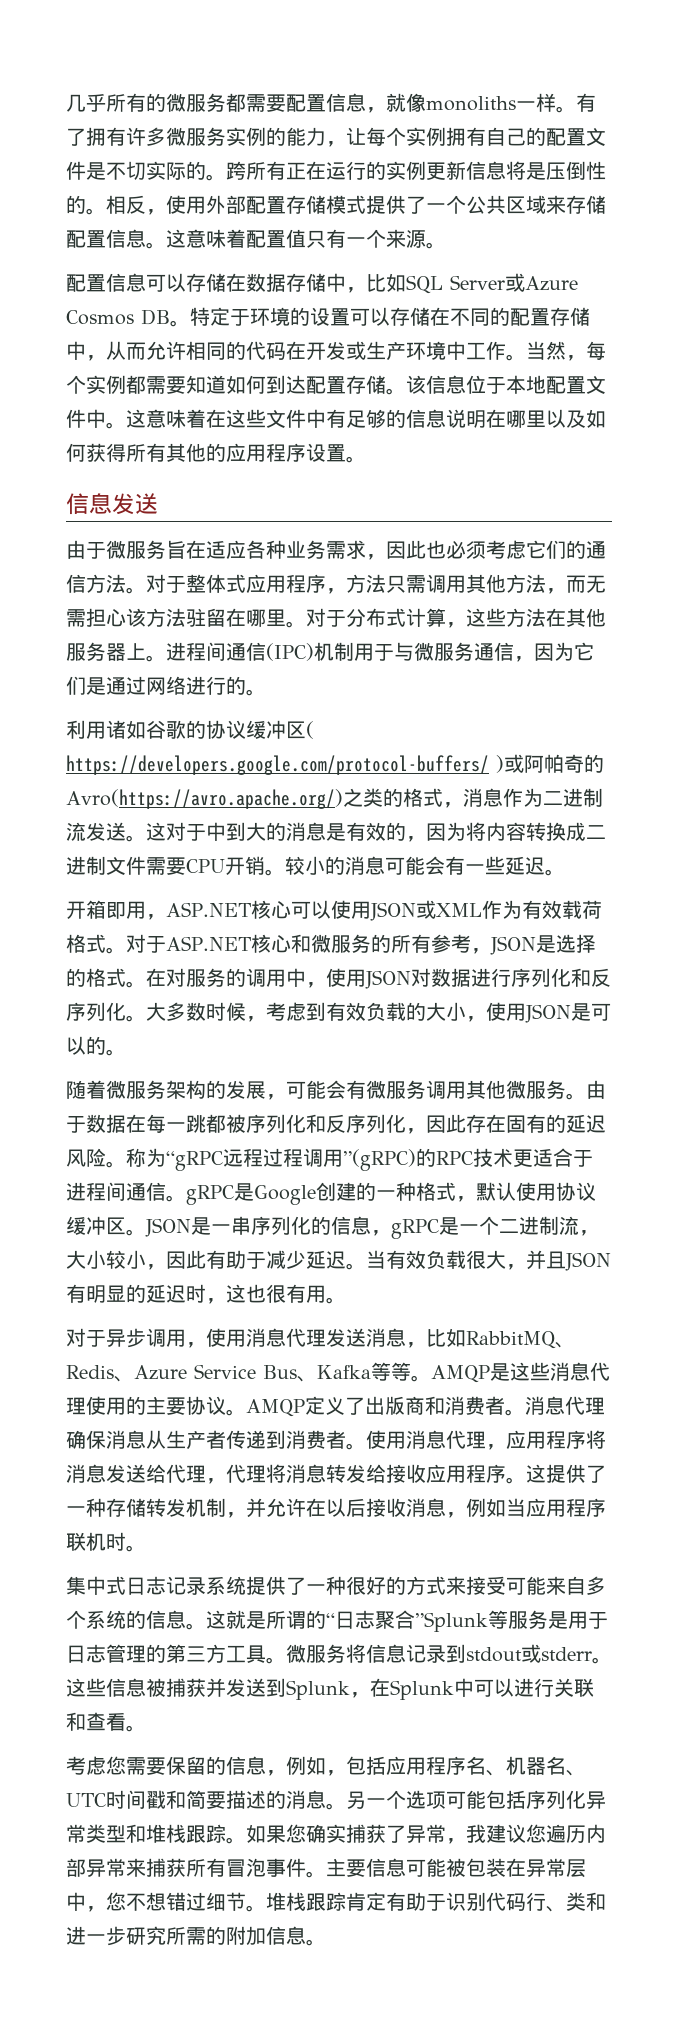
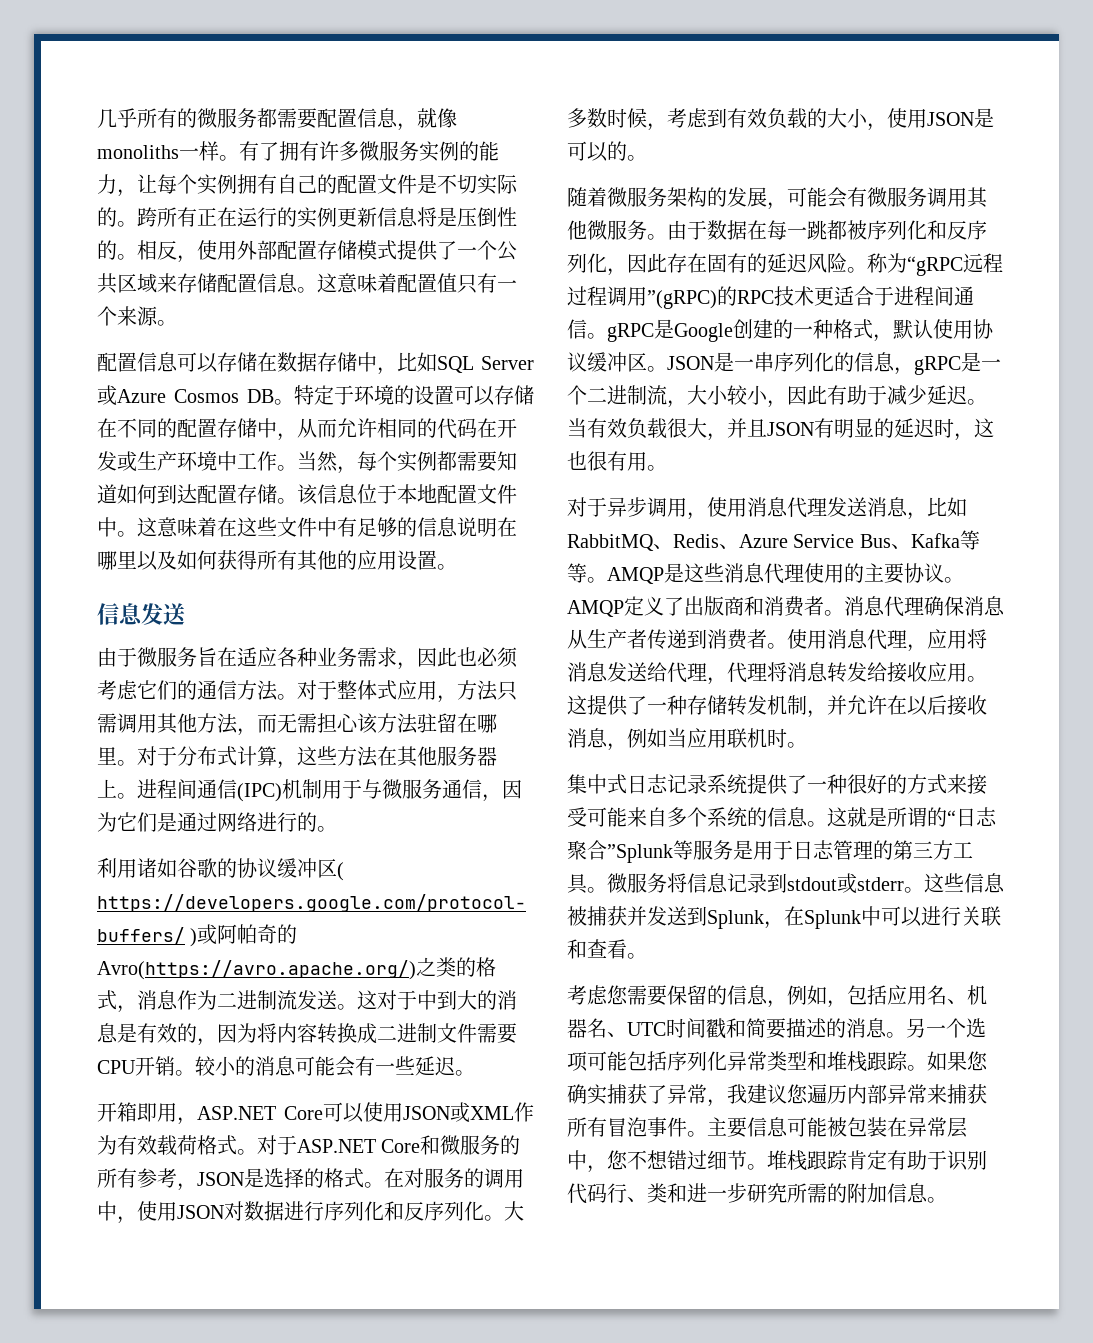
- 这意味着在这些文件中有足够的信息说明在哪里以及如何获得所有其他的应用程序设置。
+ 这意味着在这些文件中有足够的信息说明在哪里以及如何获得所有其他的应用设置。
- 对于整体式应用程序，方法只需调用其他方法，而无需担心该方法驻留在哪里。
+ 对于整体式应用，方法只需调用其他方法，而无需担心该方法驻留在哪里。
- 开箱即用，ASP.NET核心可以使用JSON或XML作为有效载荷格式。
+ 开箱即用，ASP.NET Core可以使用JSON或XML作为有效载荷格式。
- 对于ASP.NET核心和微服务的所有参考，JSON是选择的格式。
+ 对于ASP.NET Core和微服务的所有参考，JSON是选择的格式。
- 使用消息代理，应用程序将消息发送给代理，代理将消息转发给接收应用程序。
+ 使用消息代理，应用将消息发送给代理，代理将消息转发给接收应用。
- 这提供了一种存储转发机制，并允许在以后接收消息，例如当应用程序联机时。
+ 这提供了一种存储转发机制，并允许在以后接收消息，例如当应用联机时。
- 考虑您需要保留的信息，例如，包括应用程序名、机器名、UTC时间戳和简要描述的消息。
+ 考虑您需要保留的信息，例如，包括应用名、机器名、UTC时间戳和简要描述的消息。

